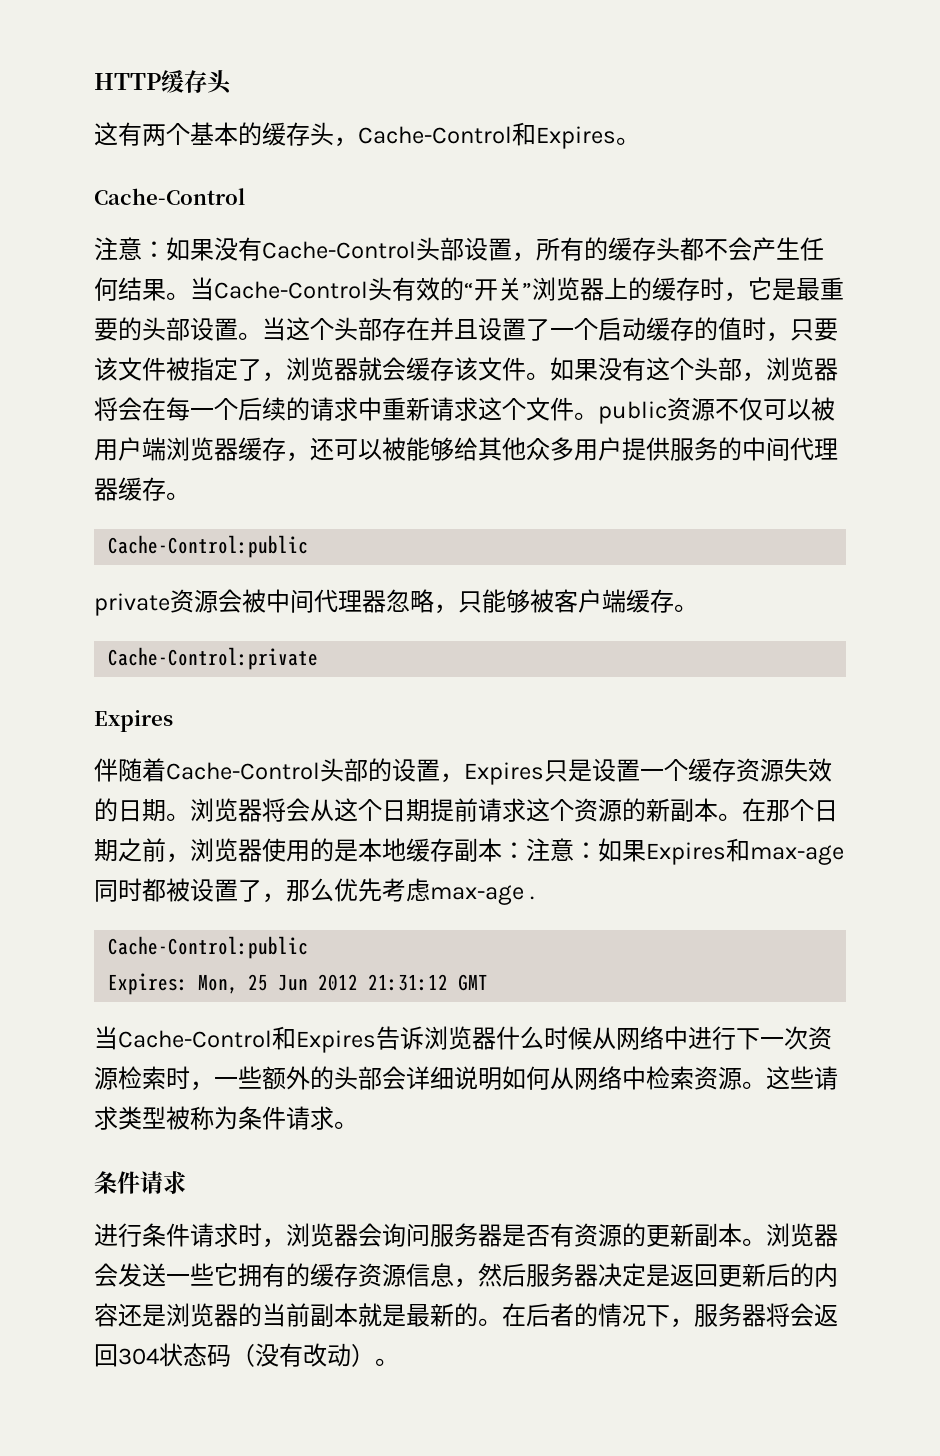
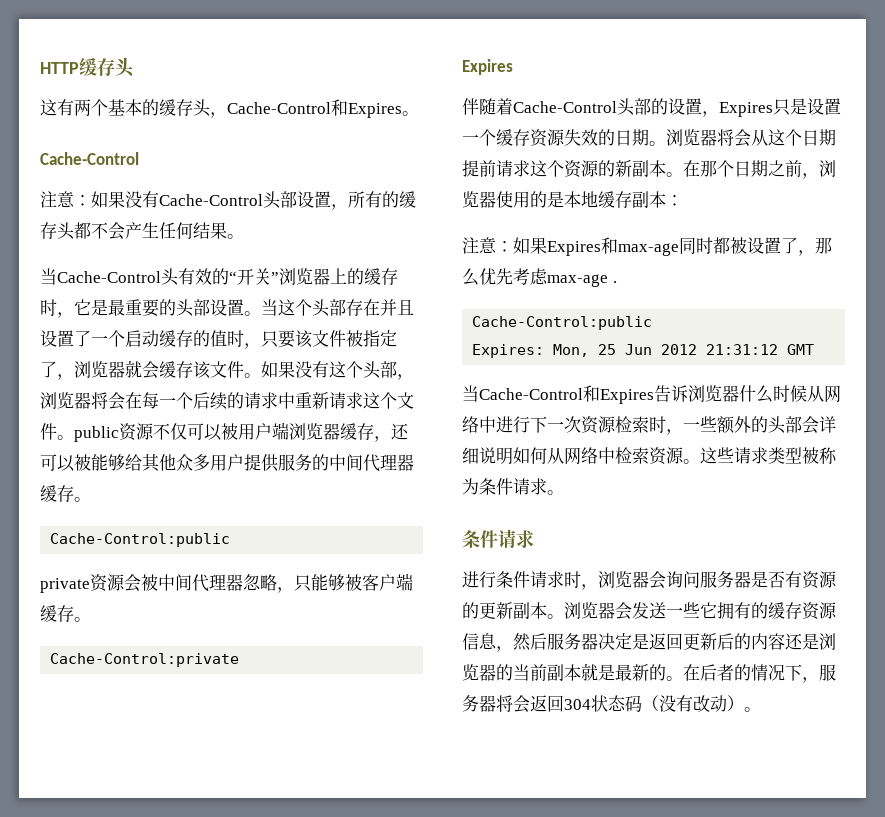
- 注意：如果没有Cache-Control头部设置，所有的缓存头都不会产生任何结果。当Cache-Control头有效的“开关”浏览器上的缓存时，它是最重要的头部设置。
+ 注意：如果没有Cache-Control头部设置，所有的缓存头都不会产生任何结果。
+ 当Cache-Control头有效的“开关”浏览器上的缓存时，它是最重要的头部设置。
- 在那个日期之前，浏览器使用的是本地缓存副本：注意：如果Expires和max-age同时都被设置了，那么优先考虑max-age .
+ 在那个日期之前，浏览器使用的是本地缓存副本：
+ 注意：如果Expires和max-age同时都被设置了，那么优先考虑max-age .

